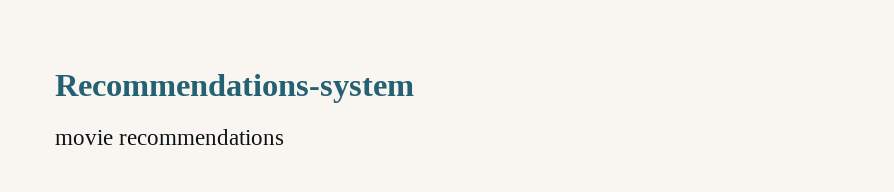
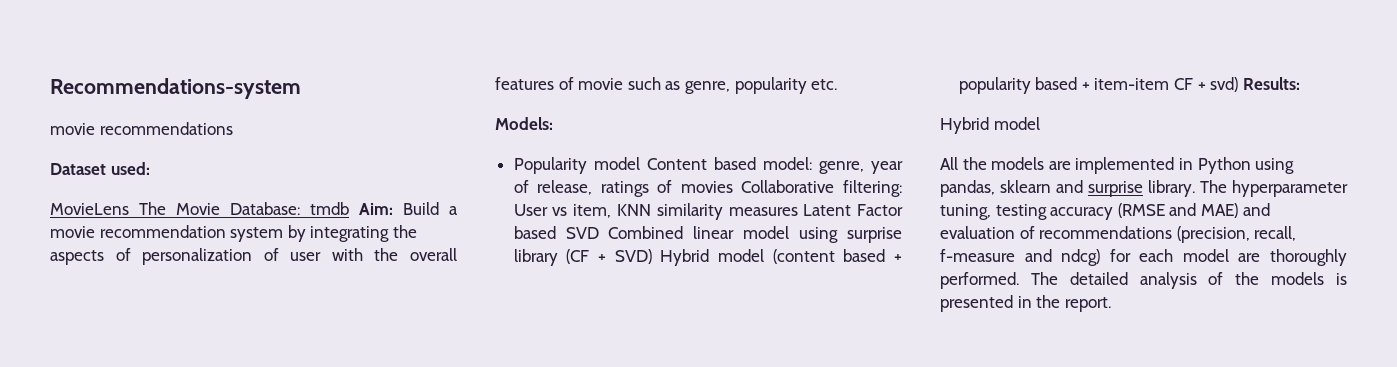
+ Dataset used:
+ MovieLens The Movie Database: tmdb Aim: Build a movie recommendation system by integrating the aspects of personalization of user with the overall features of movie such as genre, popularity etc.
+ Models:
+ Popularity model Content based model: genre, year of release, ratings of movies Collaborative filtering: User vs item, KNN similarity measures Latent Factor based SVD Combined linear model using surprise library (CF + SVD) Hybrid model (content based + popularity based + item-item CF + svd) Results:
+ Hybrid model
+ All the models are implemented in Python using pandas, sklearn and surprise library. The hyperparameter tuning, testing accuracy (RMSE and MAE) and evaluation of recommendations (precision, recall, f-measure and ndcg) for each model are thoroughly performed. The detailed analysis of the models is presented in the report.

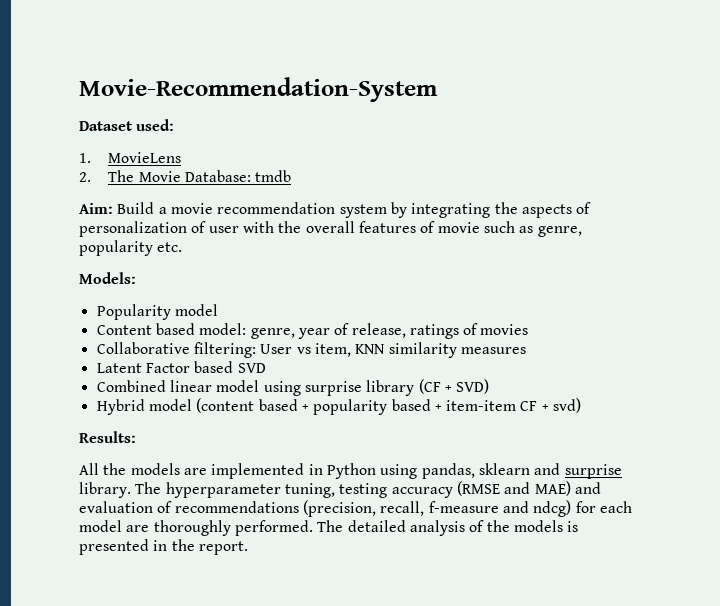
- Recommendations-system
- movie recommendations
+ Movie-Recommendation-System
- MovieLens The Movie Database: tmdb Aim: Build a movie recommendation system by integrating the aspects of personalization of user with the overall features of movie such as genre, popularity etc.
+ 1. MovieLens
+ 2. The Movie Database: tmdb
+ Aim: Build a movie recommendation system by integrating the aspects of personalization of user with the overall features of movie such as genre, popularity etc.
- Popularity model Content based model: genre, year of release, ratings of movies Collaborative filtering: User vs item, KNN similarity measures Latent Factor based SVD Combined linear model using surprise library (CF + SVD) Hybrid model (content based + popularity based + item-item CF + svd) Results:
- Hybrid model
+ Popularity model
+ Content based model: genre, year of release, ratings of movies
+ Collaborative filtering: User vs item, KNN similarity measures
+ Latent Factor based SVD
+ Combined linear model using surprise library (CF + SVD)
+ Hybrid model (content based + popularity based + item-item CF + svd)
+ Results:

